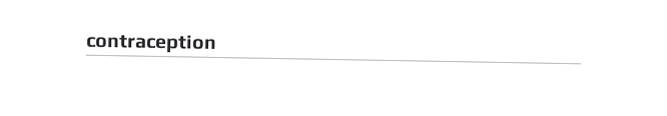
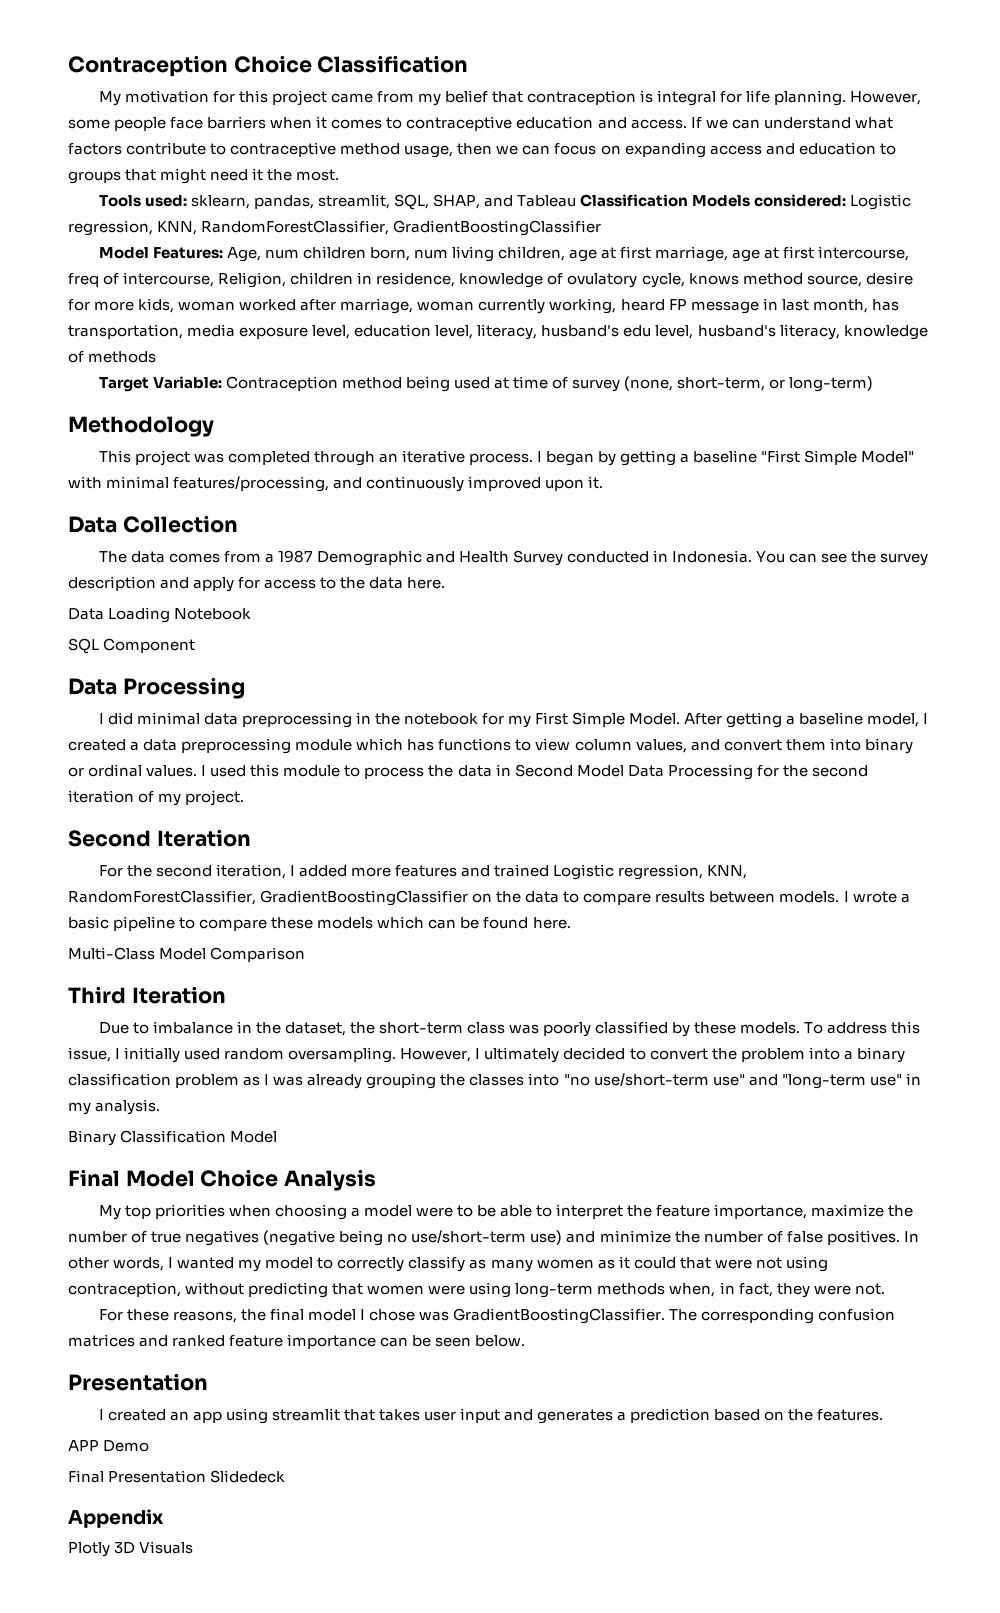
- contraception
+ Contraception Choice Classification
+ My motivation for this project came from my belief that contraception is integral for life planning. However, some people face barriers when it comes to contraceptive education and access. If we can understand what factors contribute to contraceptive method usage, then we can focus on expanding access and education to groups that might need it the most.
+ Tools used: sklearn, pandas, streamlit, SQL, SHAP, and Tableau Classification Models considered: Logistic regression, KNN, RandomForestClassifier, GradientBoostingClassifier
+ Model Features: Age, num children born, num living children, age at first marriage, age at first intercourse, freq of intercourse, Religion, children in residence, knowledge of ovulatory cycle, knows method source, desire for more kids, woman worked after marriage, woman currently working, heard FP message in last month, has transportation, media exposure level, education level, literacy, husband's edu level, husband's literacy, knowledge of methods
+ Target Variable: Contraception method being used at time of survey (none, short-term, or long-term)
+ Methodology
+ This project was completed through an iterative process. I began by getting a baseline "First Simple Model" with minimal features/processing, and continuously improved upon it.
+ Data Collection
+ The data comes from a 1987 Demographic and Health Survey conducted in Indonesia. You can see the survey description and apply for access to the data here.
+ Data Loading Notebook
+ SQL Component
+ Data Processing
+ I did minimal data preprocessing in the notebook for my First Simple Model. After getting a baseline model, I created a data preprocessing module which has functions to view column values, and convert them into binary or ordinal values. I used this module to process the data in Second Model Data Processing for the second iteration of my project.
+ Second Iteration
+ For the second iteration, I added more features and trained Logistic regression, KNN, RandomForestClassifier, GradientBoostingClassifier on the data to compare results between models. I wrote a basic pipeline to compare these models which can be found here.
+ Multi-Class Model Comparison
+ Third Iteration
+ Due to imbalance in the dataset, the short-term class was poorly classified by these models. To address this issue, I initially used random oversampling. However, I ultimately decided to convert the problem into a binary classification problem as I was already grouping the classes into "no use/short-term use" and "long-term use" in my analysis.
+ Binary Classification Model
+ Final Model Choice Analysis
+ My top priorities when choosing a model were to be able to interpret the feature importance, maximize the number of true negatives (negative being no use/short-term use) and minimize the number of false positives. In other words, I wanted my model to correctly classify as many women as it could that were not using contraception, without predicting that women were using long-term methods when, in fact, they were not.
+ For these reasons, the final model I chose was GradientBoostingClassifier. The corresponding confusion matrices and ranked feature importance can be seen below.
+ Presentation
+ I created an app using streamlit that takes user input and generates a prediction based on the features.
+ APP Demo
+ Final Presentation Slidedeck
+ Appendix
+ Plotly 3D Visuals

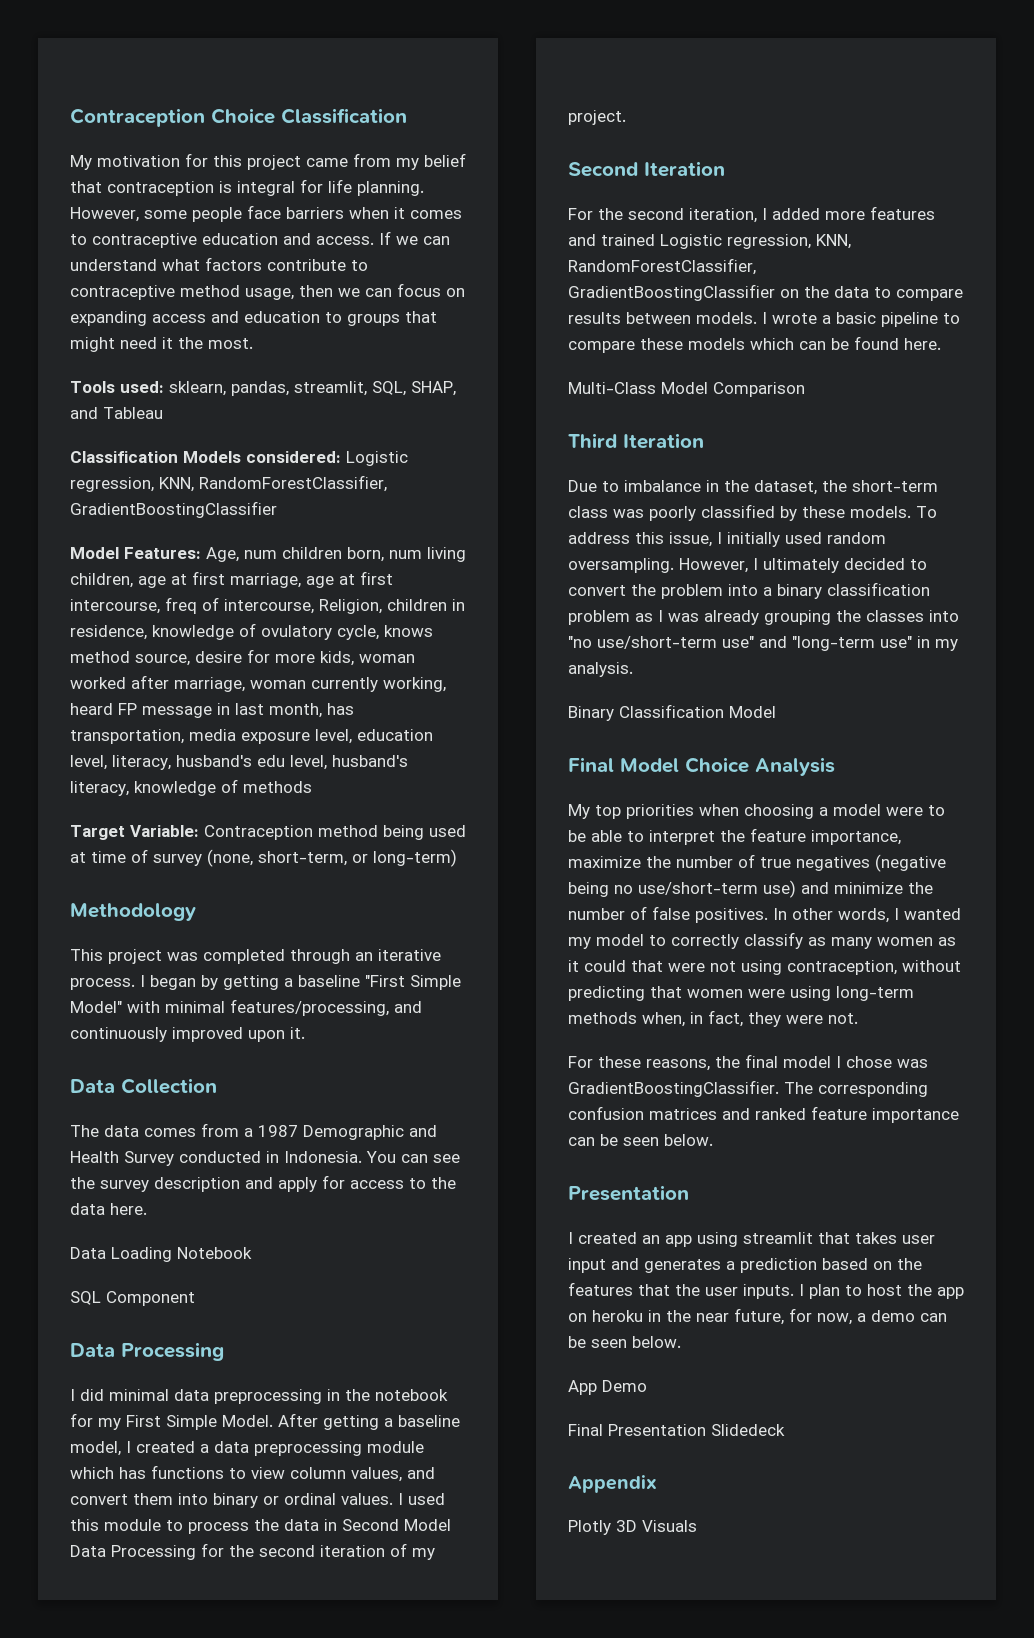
- Tools used: sklearn, pandas, streamlit, SQL, SHAP, and Tableau Classification Models considered: Logistic regression, KNN, RandomForestClassifier, GradientBoostingClassifier
+ Tools used: sklearn, pandas, streamlit, SQL, SHAP, and Tableau
+ Classification Models considered: Logistic regression, KNN, RandomForestClassifier, GradientBoostingClassifier
- I created an app using streamlit that takes user input and generates a prediction based on the features.
- APP Demo
+ I created an app using streamlit that takes user input and generates a prediction based on the features that the user inputs. I plan to host the app on heroku in the near future, for now, a demo can be seen below.
+ App Demo

